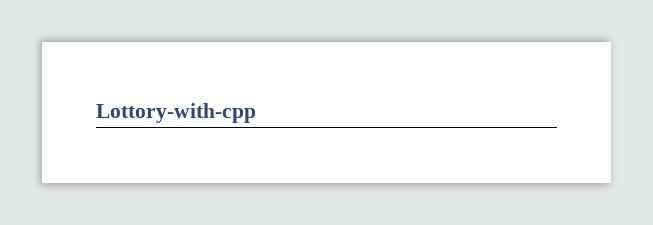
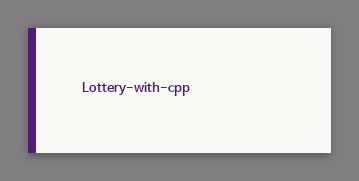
- Lottory-with-cpp
+ Lottery-with-cpp

